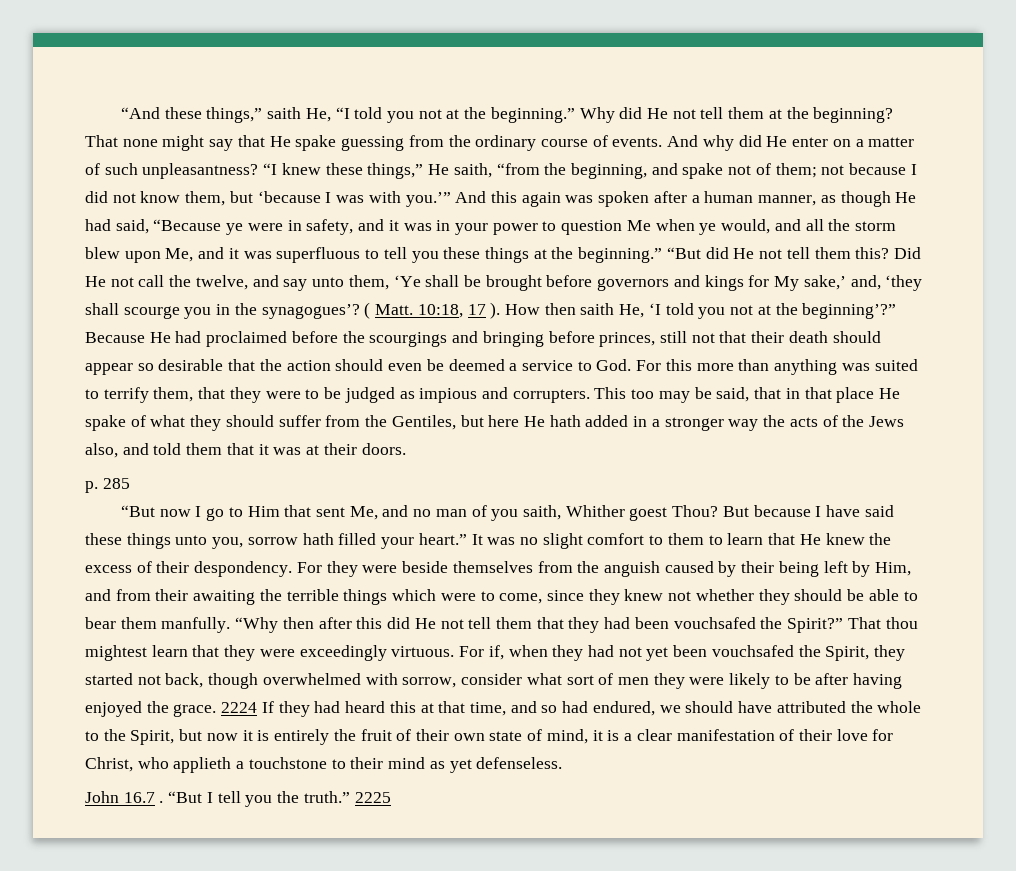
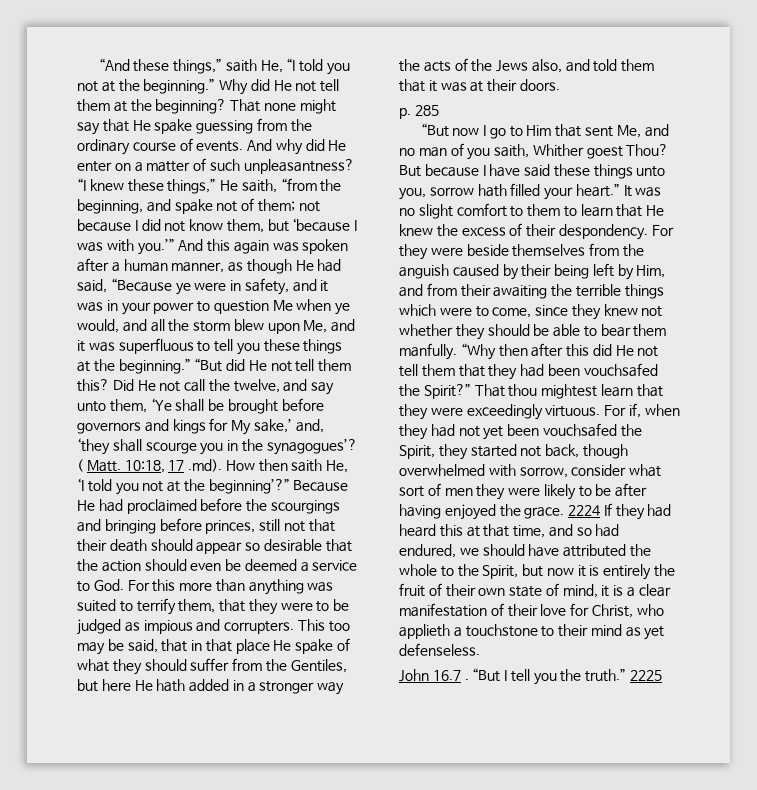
- 10:18, 17 ). How then saith He, ‘I told you not at the beginning’?”
+ 10:18, 17 .md). How then saith He, ‘I told you not at the beginning’?”

